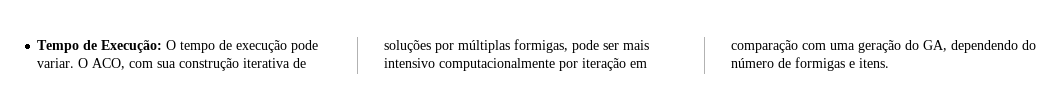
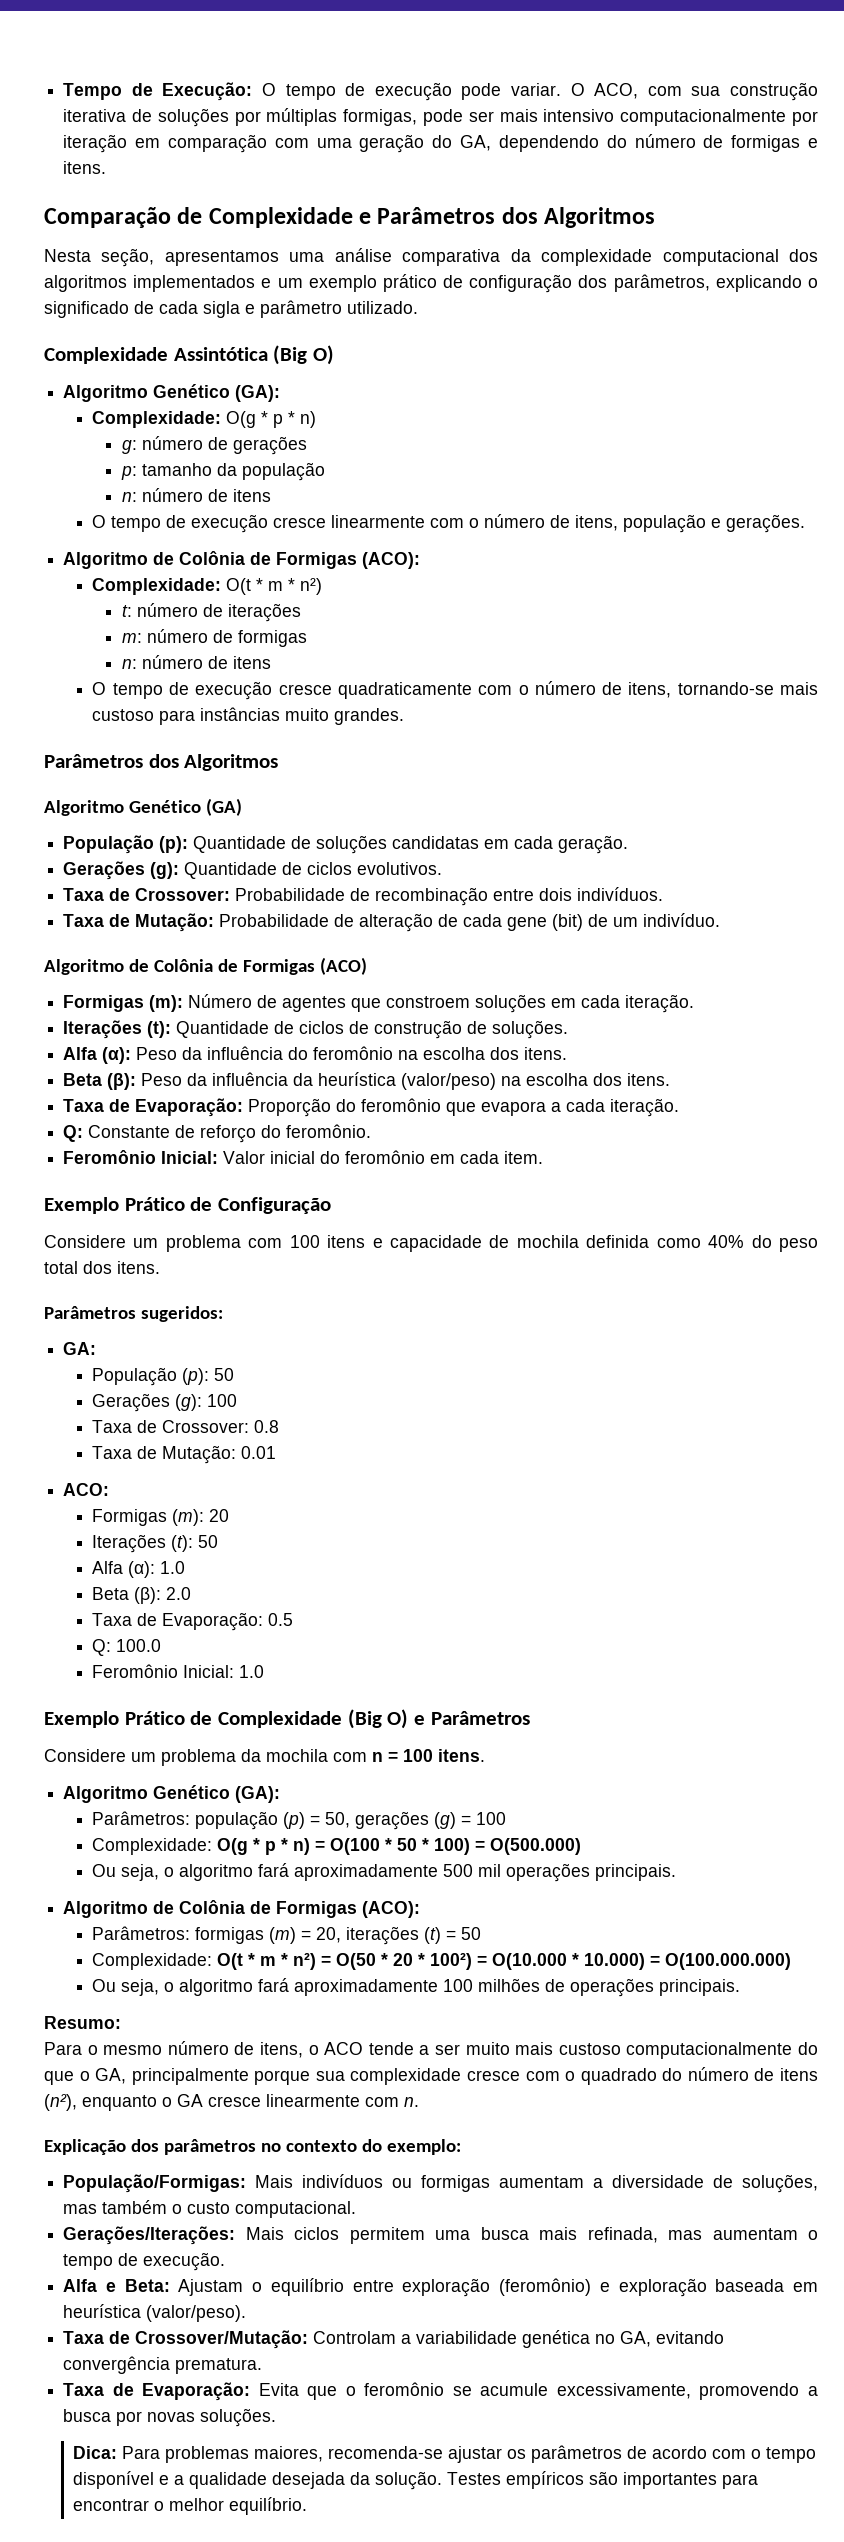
+ Comparação de Complexidade e Parâmetros dos Algoritmos
+ Nesta seção, apresentamos uma análise comparativa da complexidade computacional dos algoritmos implementados e um exemplo prático de configuração dos parâmetros, explicando o significado de cada sigla e parâmetro utilizado.
+ Complexidade Assintótica (Big O)
+ Algoritmo Genético (GA):
+ Complexidade: O(g * p * n)
+ g: número de gerações
+ p: tamanho da população
+ n: número de itens
+ O tempo de execução cresce linearmente com o número de itens, população e gerações.
+ Algoritmo de Colônia de Formigas (ACO):
+ Complexidade: O(t * m * n²)
+ t: número de iterações
+ m: número de formigas
+ n: número de itens
+ O tempo de execução cresce quadraticamente com o número de itens, tornando-se mais custoso para instâncias muito grandes.
+ Parâmetros dos Algoritmos
+ Algoritmo Genético (GA)
+ População (p): Quantidade de soluções candidatas em cada geração.
+ Gerações (g): Quantidade de ciclos evolutivos.
+ Taxa de Crossover: Probabilidade de recombinação entre dois indivíduos.
+ Taxa de Mutação: Probabilidade de alteração de cada gene (bit) de um indivíduo.
+ Algoritmo de Colônia de Formigas (ACO)
+ Formigas (m): Número de agentes que constroem soluções em cada iteração.
+ Iterações (t): Quantidade de ciclos de construção de soluções.
+ Alfa (α): Peso da influência do feromônio na escolha dos itens.
+ Beta (β): Peso da influência da heurística (valor/peso) na escolha dos itens.
+ Taxa de Evaporação: Proporção do feromônio que evapora a cada iteração.
+ Q: Constante de reforço do feromônio.
+ Feromônio Inicial: Valor inicial do feromônio em cada item.
+ Exemplo Prático de Configuração
+ Considere um problema com 100 itens e capacidade de mochila definida como 40% do peso total dos itens.
+ Parâmetros sugeridos:
+ GA:
+ População (p): 50
+ Gerações (g): 100
+ Taxa de Crossover: 0.8
+ Taxa de Mutação: 0.01
+ ACO:
+ Formigas (m): 20
+ Iterações (t): 50
+ Alfa (α): 1.0
+ Beta (β): 2.0
+ Taxa de Evaporação: 0.5
+ Q: 100.0
+ Feromônio Inicial: 1.0
+ Exemplo Prático de Complexidade (Big O) e Parâmetros
+ Considere um problema da mochila com n = 100 itens.
+ Algoritmo Genético (GA):
+ Parâmetros: população (p) = 50, gerações (g) = 100
+ Complexidade: O(g * p * n) = O(100 * 50 * 100) = O(500.000)
+ Ou seja, o algoritmo fará aproximadamente 500 mil operações principais.
+ Algoritmo de Colônia de Formigas (ACO):
+ Parâmetros: formigas (m) = 20, iterações (t) = 50
+ Complexidade: O(t * m * n²) = O(50 * 20 * 100²) = O(10.000 * 10.000) = O(100.000.000)
+ Ou seja, o algoritmo fará aproximadamente 100 milhões de operações principais.
+ Resumo:
+ Para o mesmo número de itens, o ACO tende a ser muito mais custoso computacionalmente do que o GA, principalmente porque sua complexidade cresce com o quadrado do número de itens (n²), enquanto o GA cresce linearmente com n.
+ Explicação dos parâmetros no contexto do exemplo:
+ População/Formigas: Mais indivíduos ou formigas aumentam a diversidade de soluções, mas também o custo computacional.
+ Gerações/Iterações: Mais ciclos permitem uma busca mais refinada, mas aumentam o tempo de execução.
+ Alfa e Beta: Ajustam o equilíbrio entre exploração (feromônio) e exploração baseada em heurística (valor/peso).
+ Taxa de Crossover/Mutação: Controlam a variabilidade genética no GA, evitando convergência prematura.
+ Taxa de Evaporação: Evita que o feromônio se acumule excessivamente, promovendo a busca por novas soluções.
+ Dica: Para problemas maiores, recomenda-se ajustar os parâmetros de acordo com o tempo disponível e a qualidade desejada da solução. Testes empíricos são importantes para encontrar o melhor equilíbrio.

